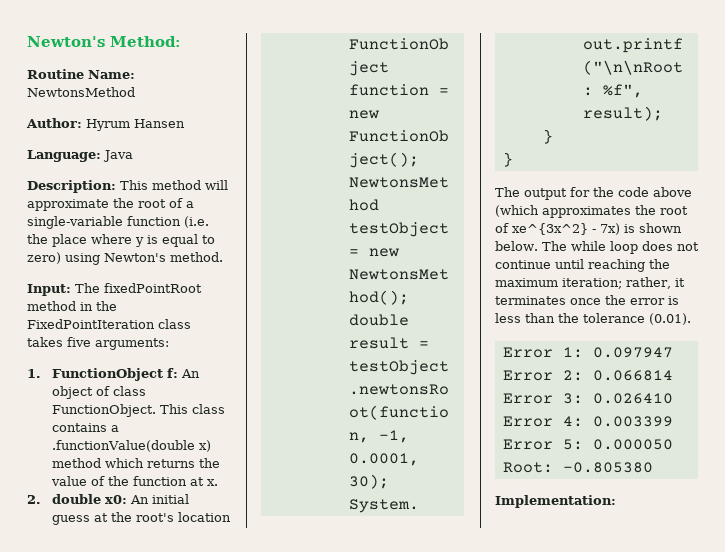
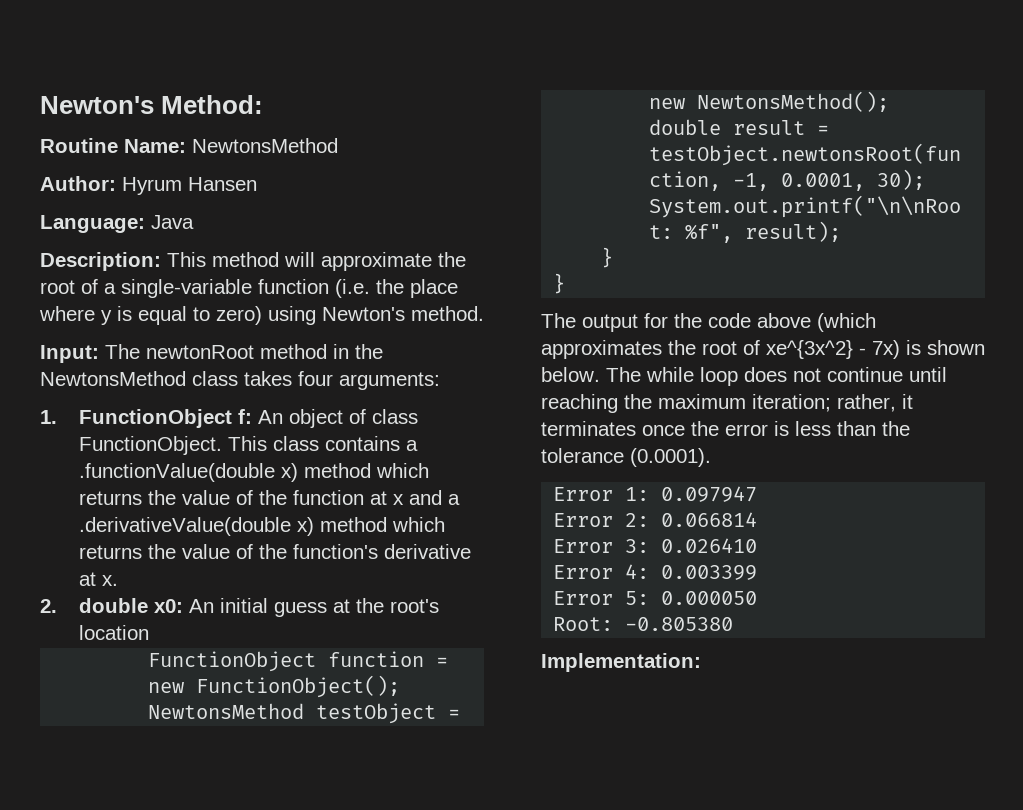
- Input: The fixedPointRoot method in the FixedPointIteration class takes five arguments:
+ Input: The newtonRoot method in the NewtonsMethod class takes four arguments:
- This class contains a .functionValue(double x) method which returns the value of the function at x.
+ This class contains a .functionValue(double x) method which returns the value of the function at x and a .derivativeValue(double x) method which returns the value of the function's derivative at x.
- The while loop does not continue until reaching the maximum iteration; rather, it terminates once the error is less than the tolerance (0.01).
+ The while loop does not continue until reaching the maximum iteration; rather, it terminates once the error is less than the tolerance (0.0001).

